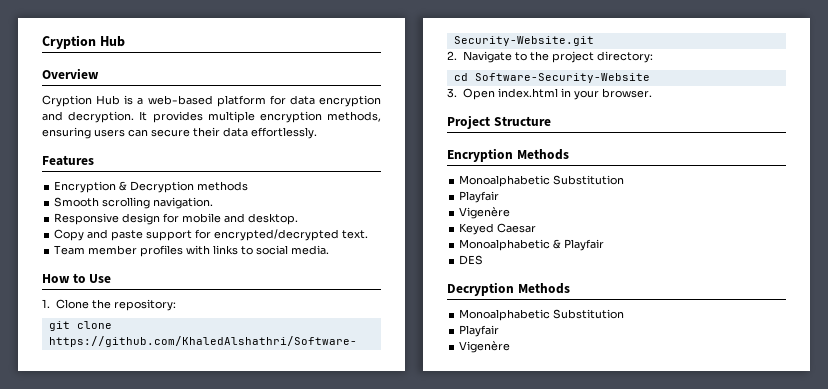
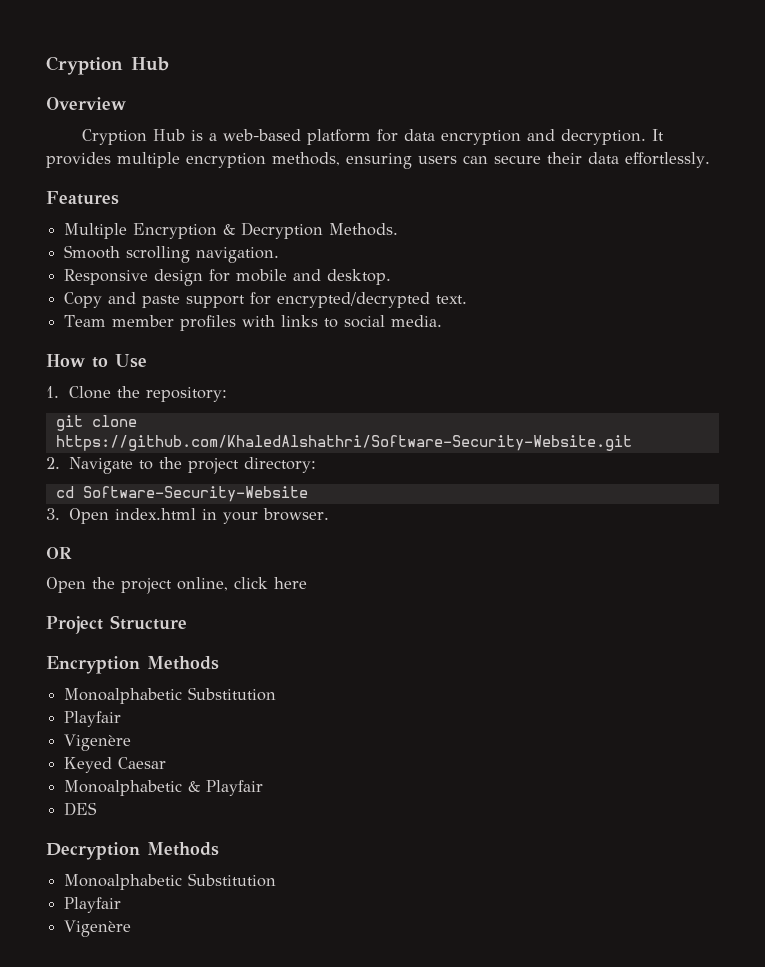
- Encryption & Decryption methods
+ Multiple Encryption & Decryption Methods.
+ OR
+ Open the project online, click here

